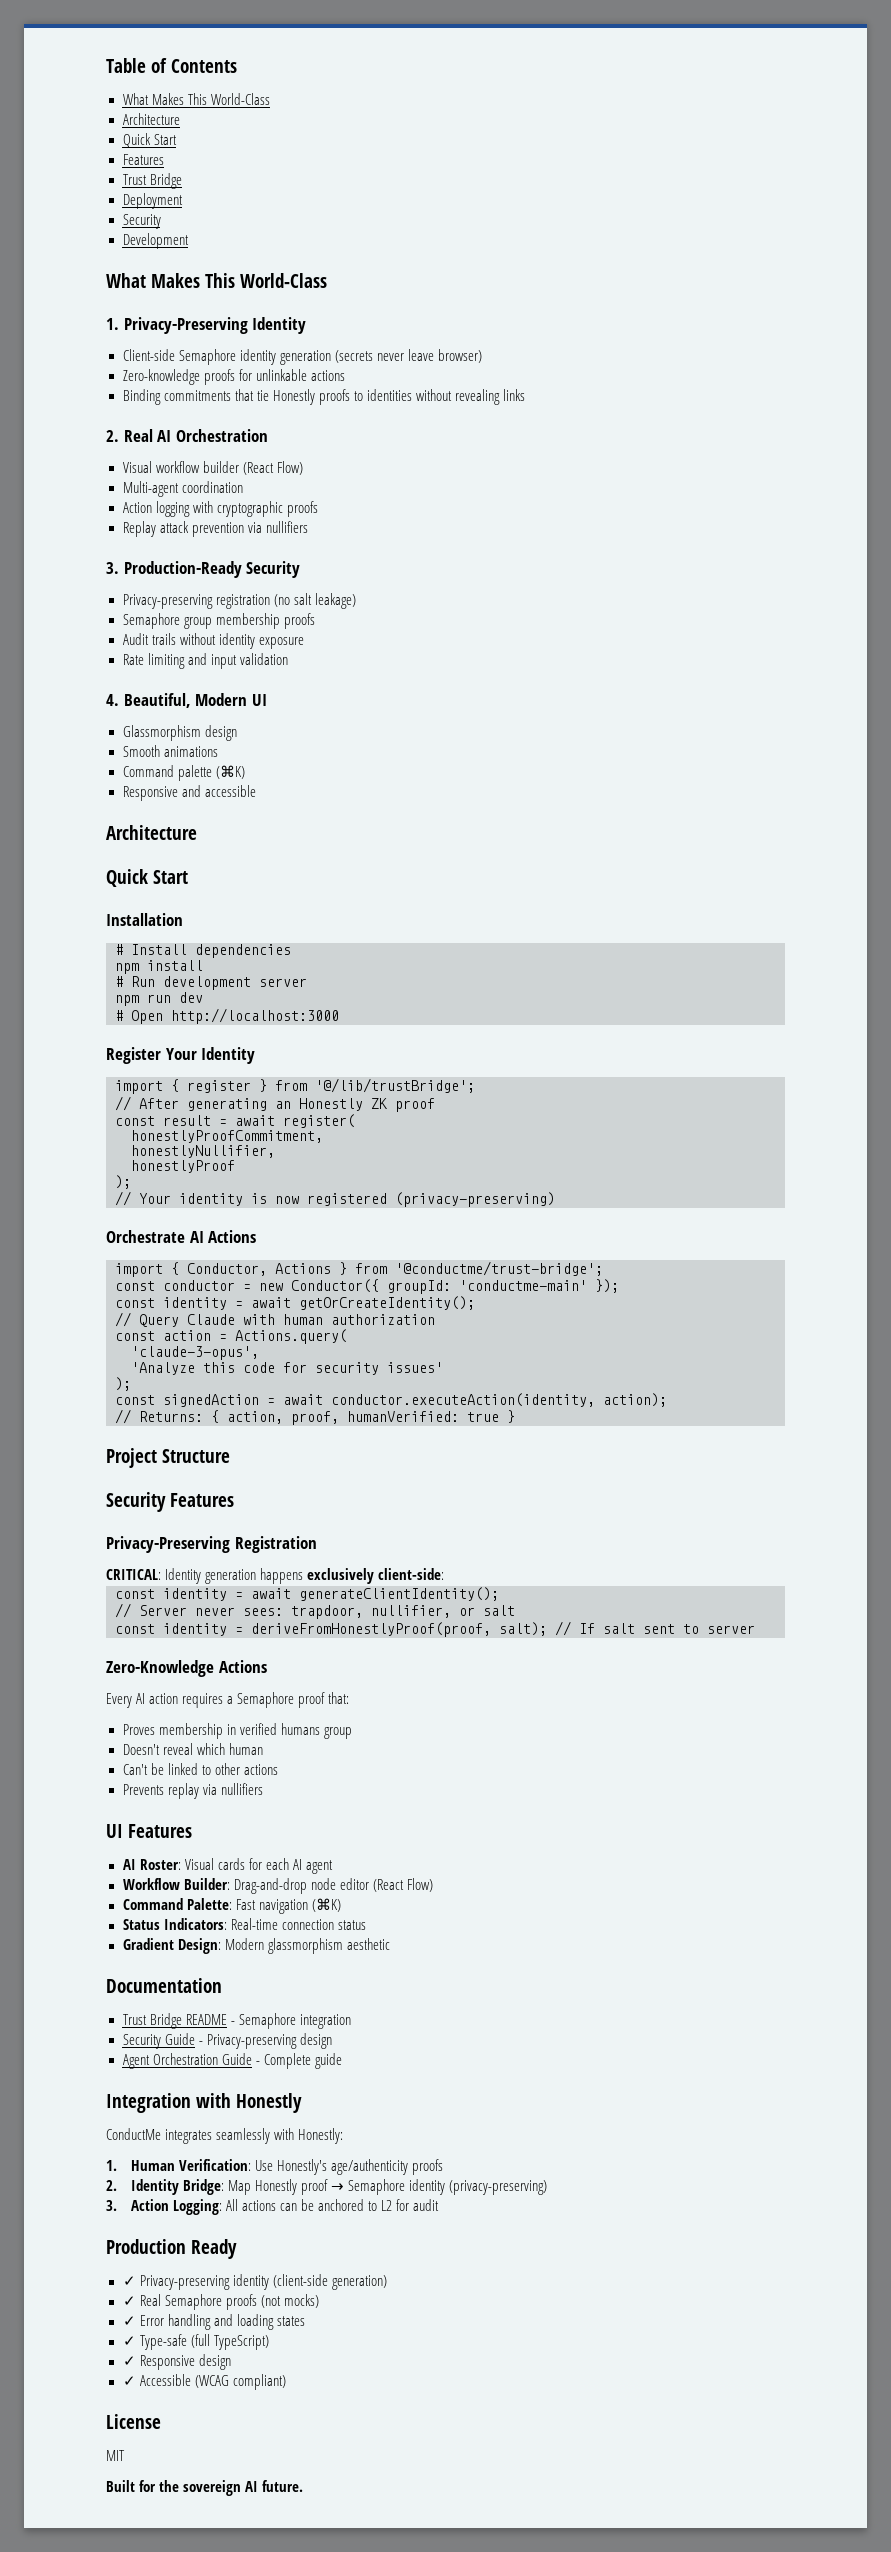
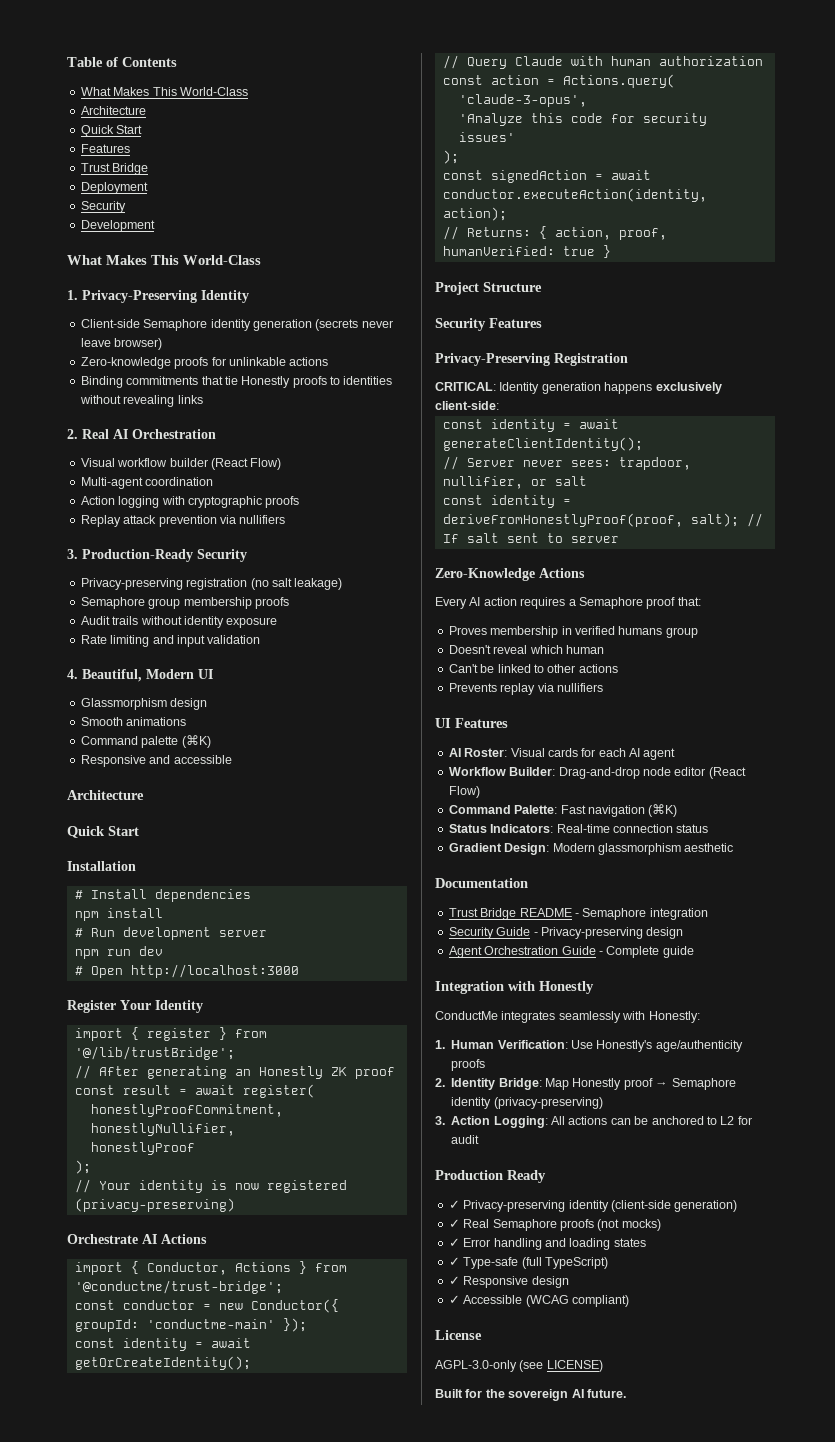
- MIT
+ AGPL-3.0-only (see LICENSE)

